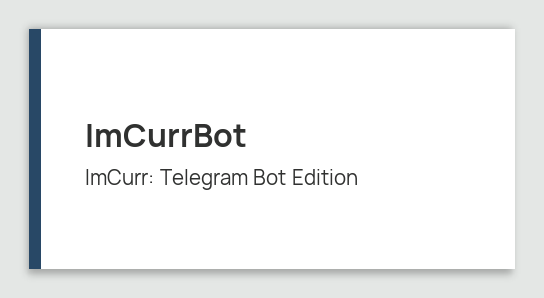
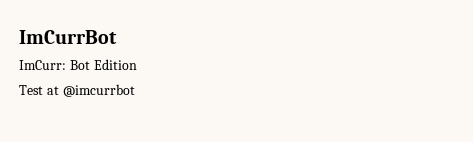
- ImCurr: Telegram Bot Edition
+ ImCurr: Bot Edition
+ Test at @imcurrbot

